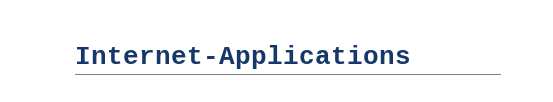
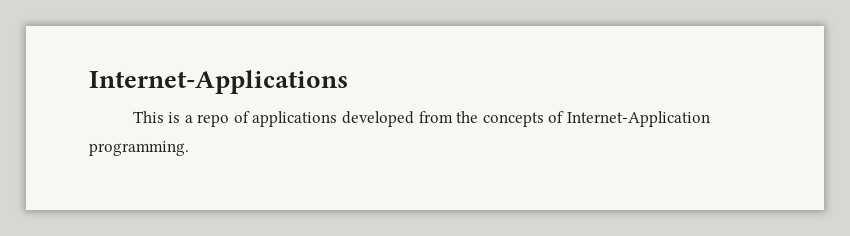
+ This is a repo of applications developed from the concepts of Internet-Application programming.

